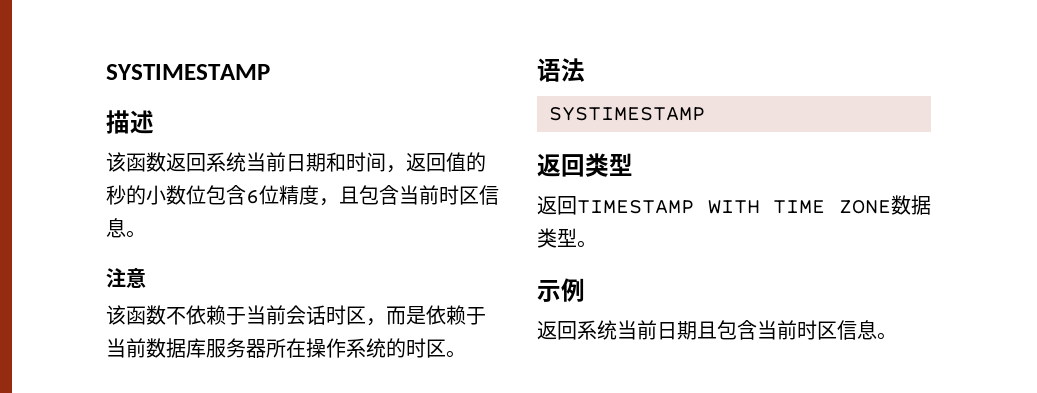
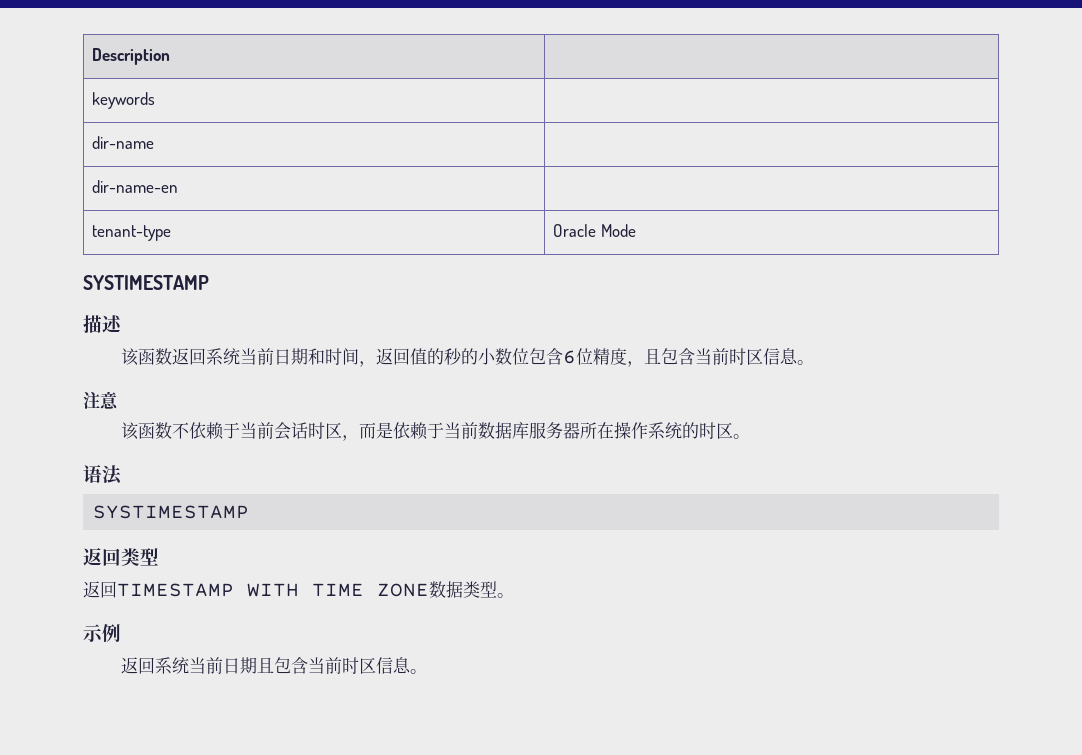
+ Description |
+ keywords |
+ dir-name |
+ dir-name-en |
+ tenant-type | Oracle Mode

